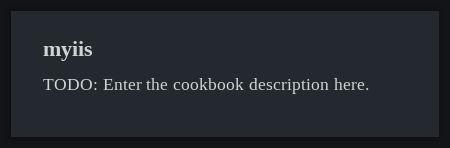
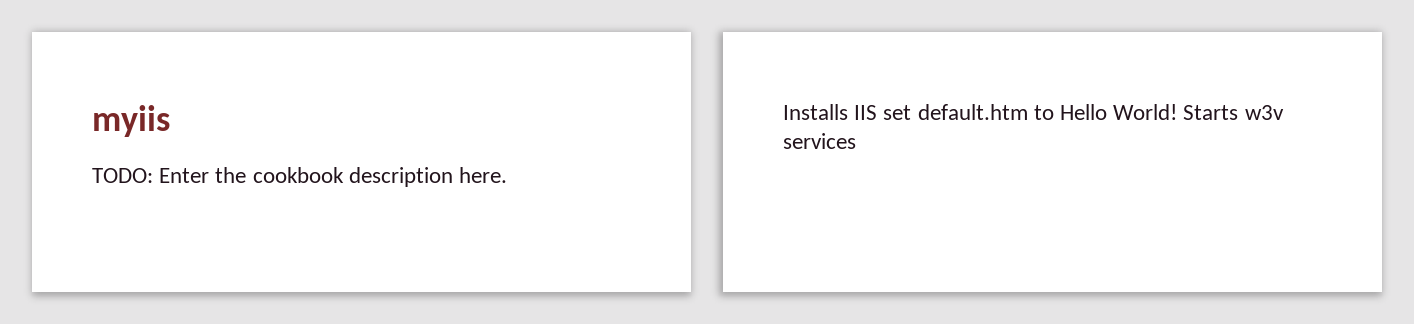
+ Installs IIS set default.htm to Hello World! Starts w3v services

